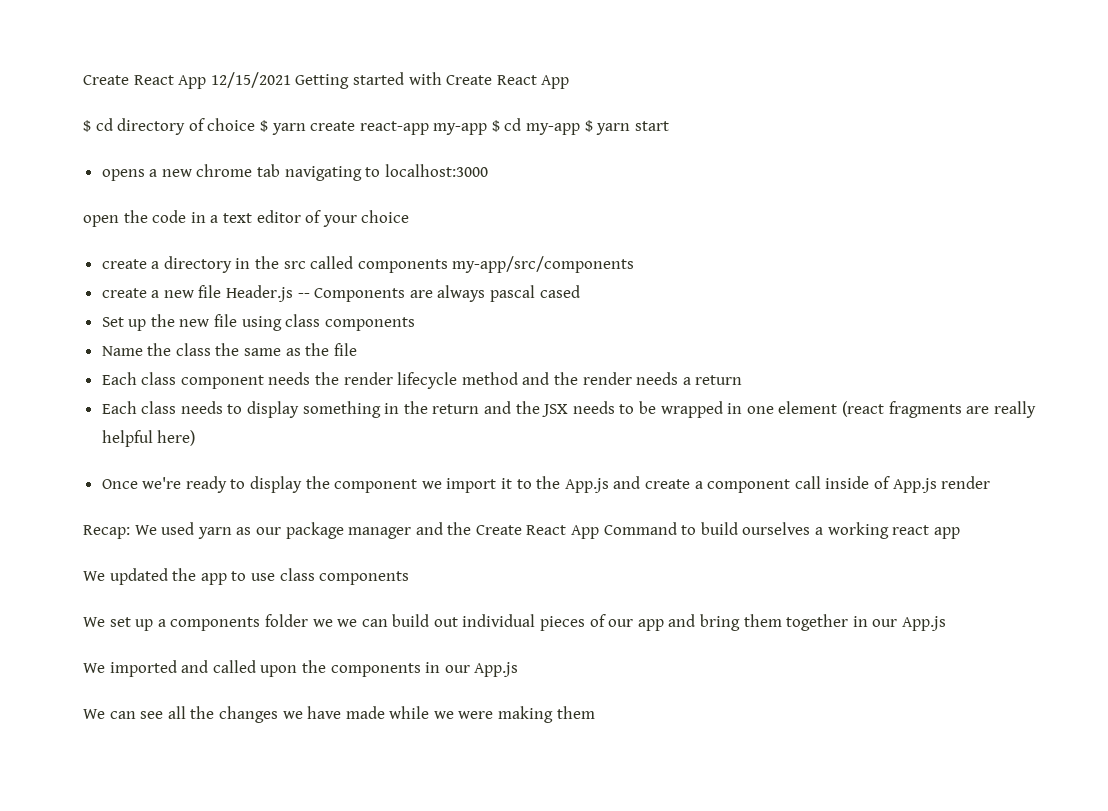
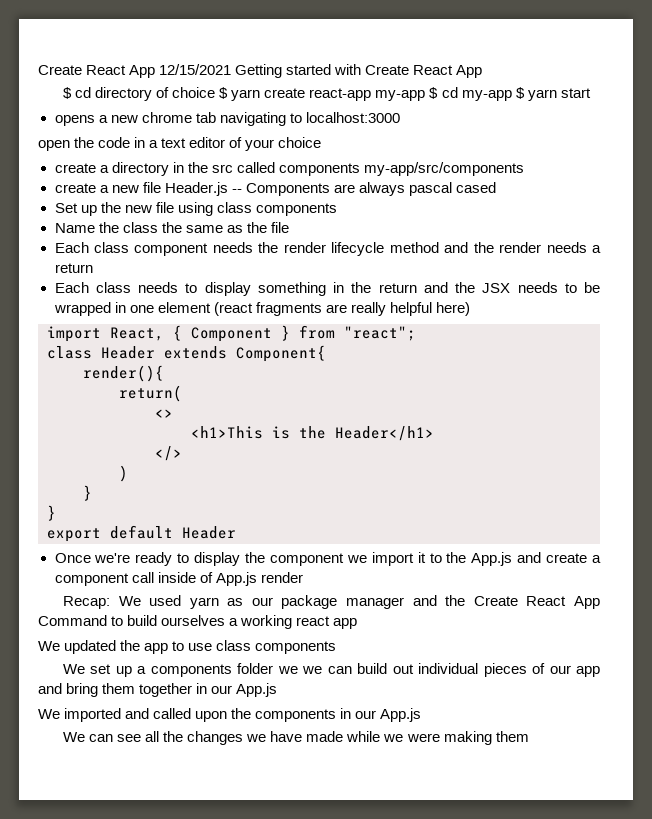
+ import React, { Component } from "react";
+ class Header extends Component{
+ render(){
+ return(
+ <>
+ <h1>This is the Header</h1>
+ </>
+ )
+ }
+ }
+ export default Header

